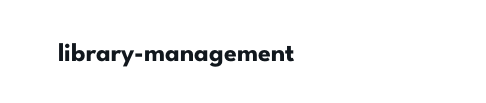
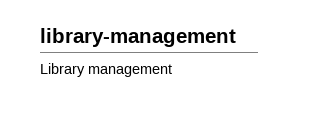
+ Library management

